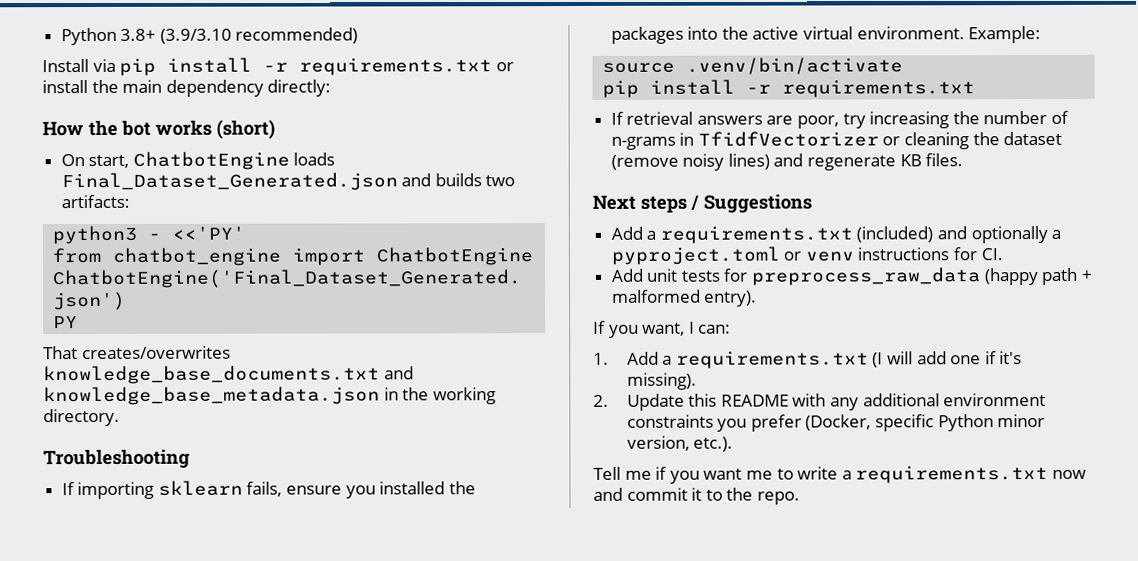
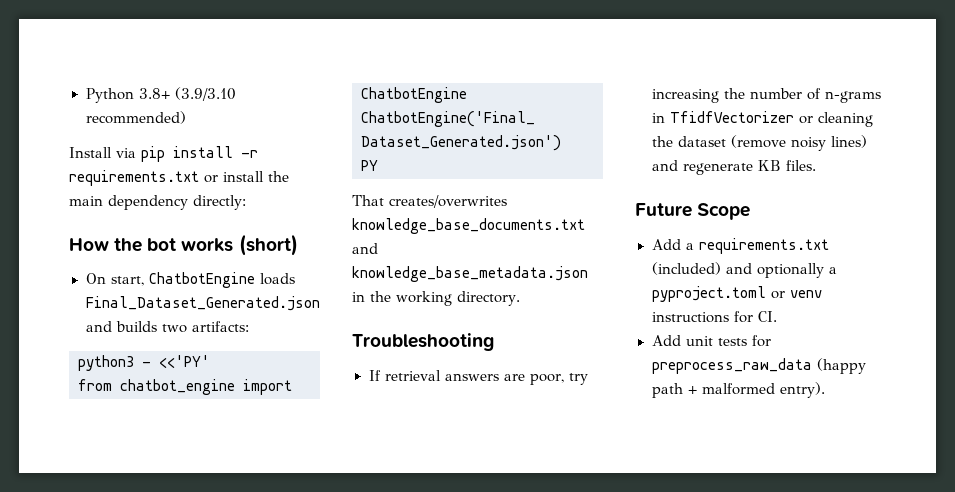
- If importing sklearn fails, ensure you installed the packages into the active virtual environment. Example:
- source .venv/bin/activate
- pip install -r requirements.txt
- Next steps / Suggestions
+ Future Scope
- If you want, I can:
- 1. Add a requirements.txt (I will add one if it's missing).
- 2. Update this README with any additional environment constraints you prefer (Docker, specific Python minor version, etc.).
- Tell me if you want me to write a requirements.txt now and commit it to the repo.

